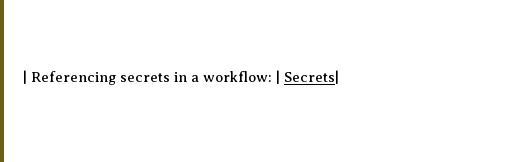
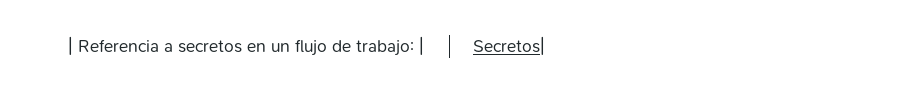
- | Referencing secrets in a workflow: | Secrets|
+ | Referencia a secretos en un flujo de trabajo: | Secretos|

